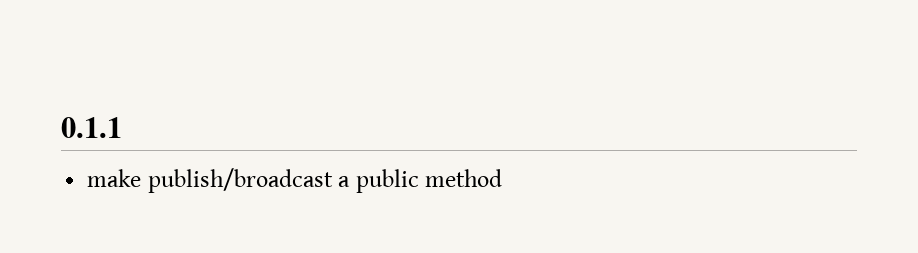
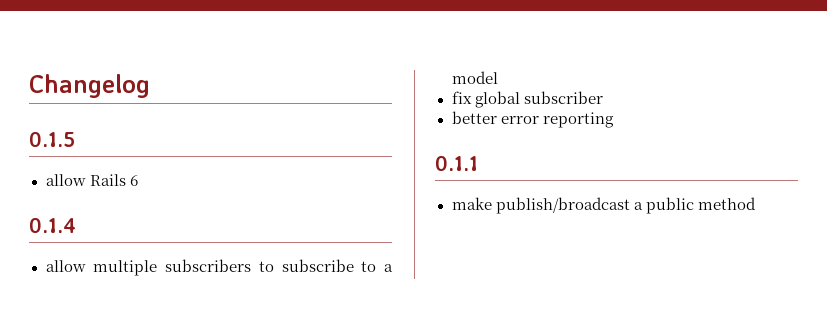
+ Changelog
+ 0.1.5
+ allow Rails 6
+ 0.1.4
+ allow multiple subscribers to subscribe to a model
+ fix global subscriber
+ better error reporting

